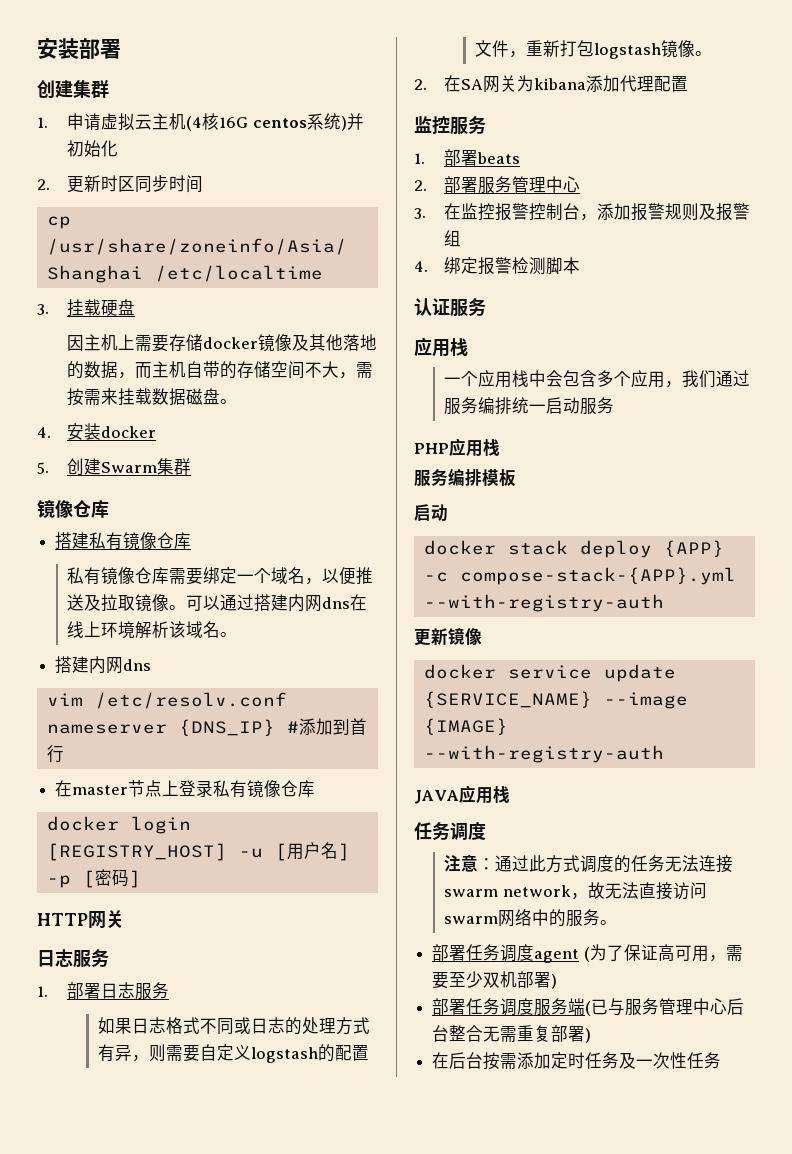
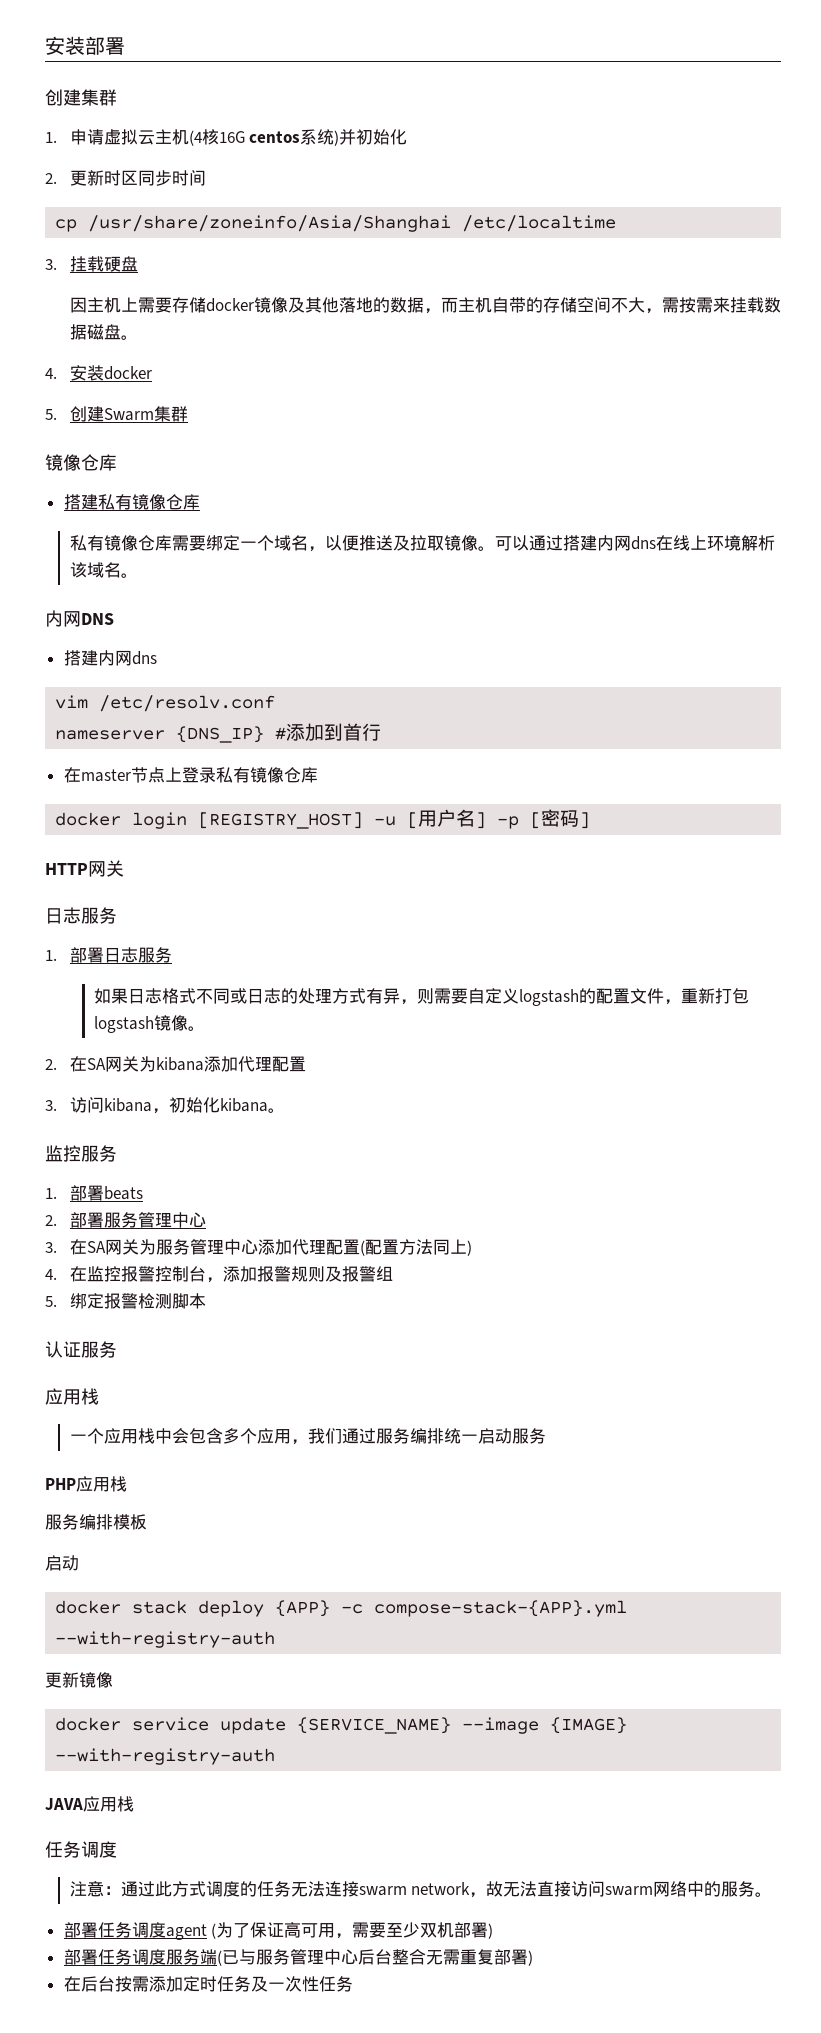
+ 内网DNS
+ 3.访问kibana，初始化kibana。
- 3.在监控报警控制台，添加报警规则及报警组
+ 3.在SA网关为服务管理中心添加代理配置(配置方法同上)
+ 4.在监控报警控制台，添加报警规则及报警组
- 4.绑定报警检测脚本
+ 5.绑定报警检测脚本

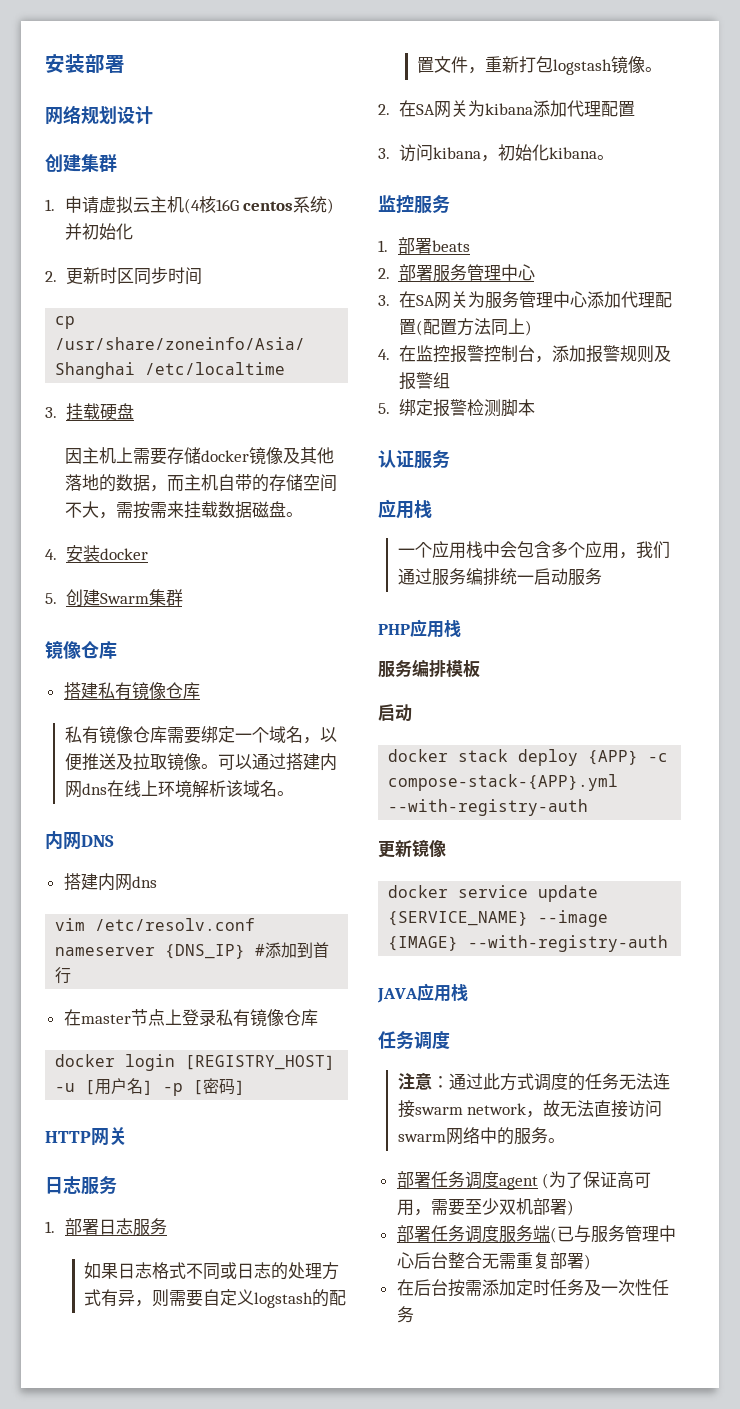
+ 网络规划设计

